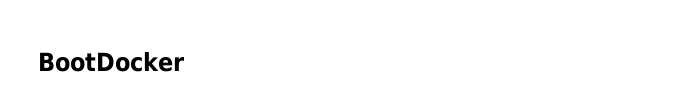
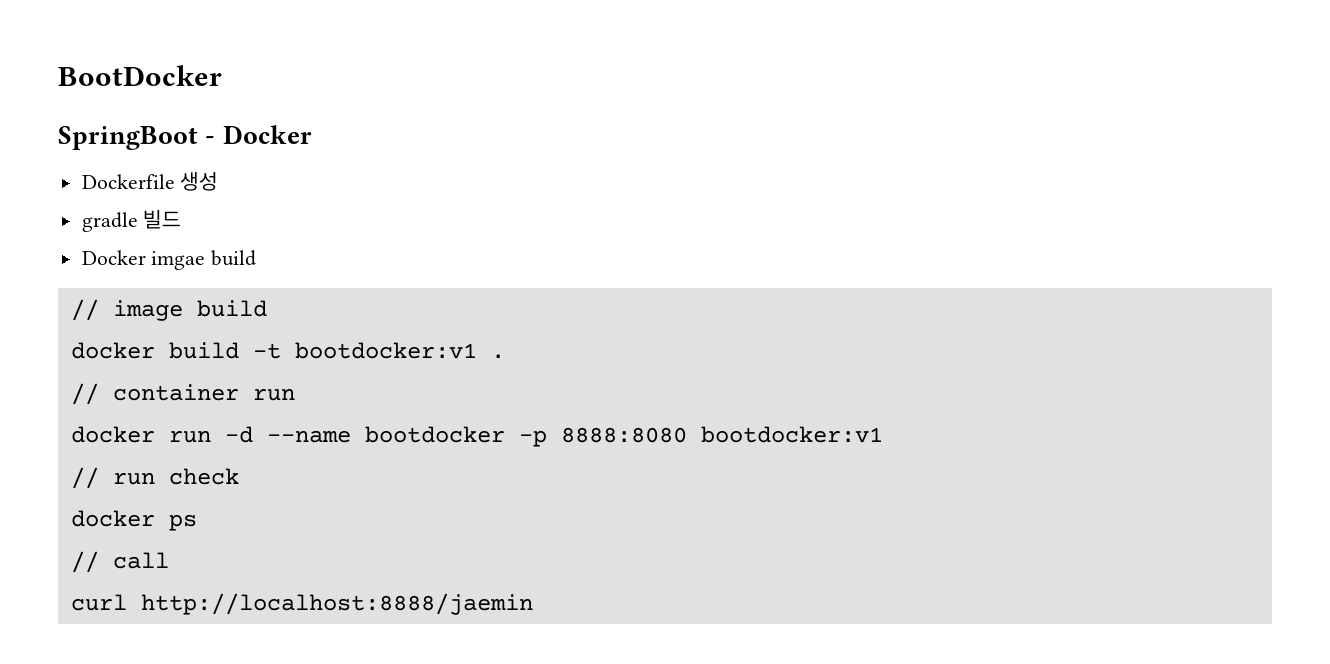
+ SpringBoot - Docker
+ Dockerfile 생성
+ gradle 빌드
+ Docker imgae build
+ // image build
+ docker build -t bootdocker:v1 .
+ // container run
+ docker run -d --name bootdocker -p 8888:8080 bootdocker:v1
+ // run check
+ docker ps
+ // call
+ curl http://localhost:8888/jaemin

